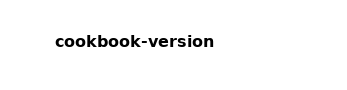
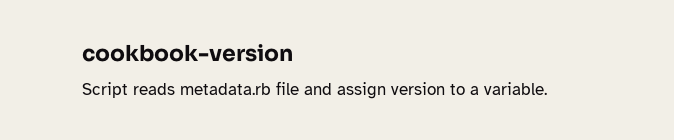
+ Script reads metadata.rb file and assign version to a variable.

